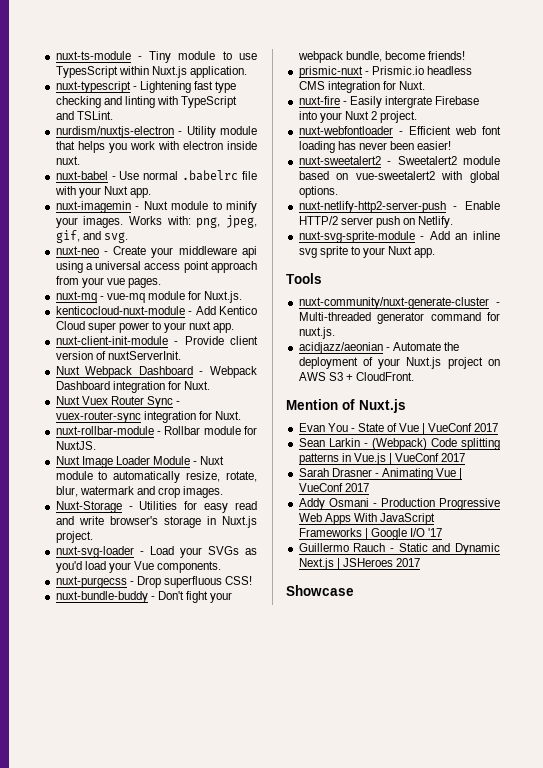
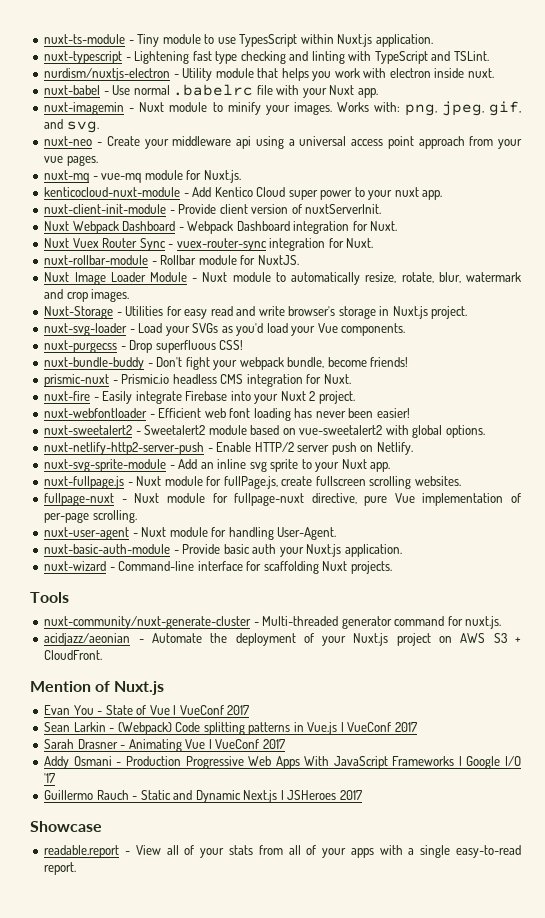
- nuxt-fire - Easily intergrate Firebase into your Nuxt 2 project.
+ nuxt-fire - Easily integrate Firebase into your Nuxt 2 project.
+ nuxt-fullpage.js - Nuxt module for fullPage.js, create fullscreen scrolling websites.
+ fullpage-nuxt - Nuxt module for fullpage-nuxt directive, pure Vue implementation of per-page scrolling.
+ nuxt-user-agent - Nuxt module for handling User-Agent.
+ nuxt-basic-auth-module - Provide basic auth your Nuxt.js application.
+ nuxt-wizard - Command-line interface for scaffolding Nuxt projects.
+ readable.report - View all of your stats from all of your apps with a single easy-to-read report.

